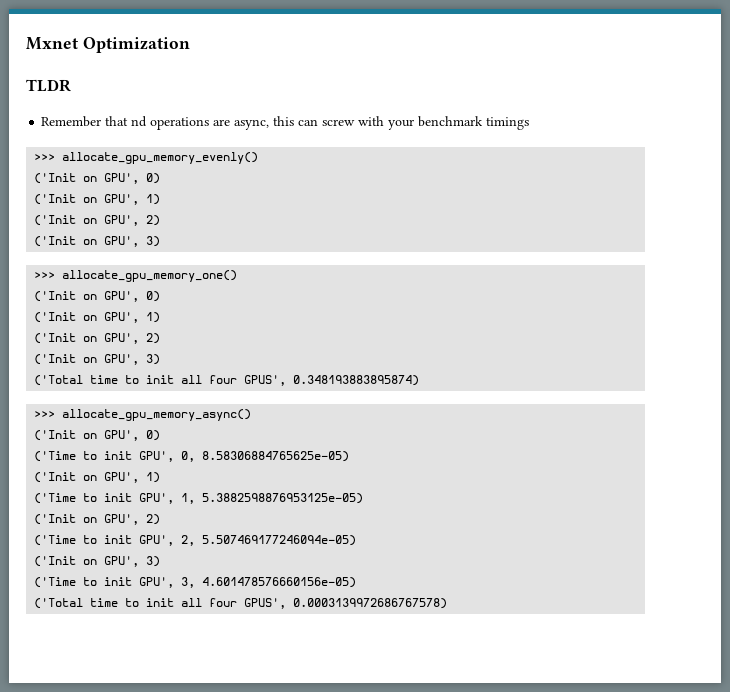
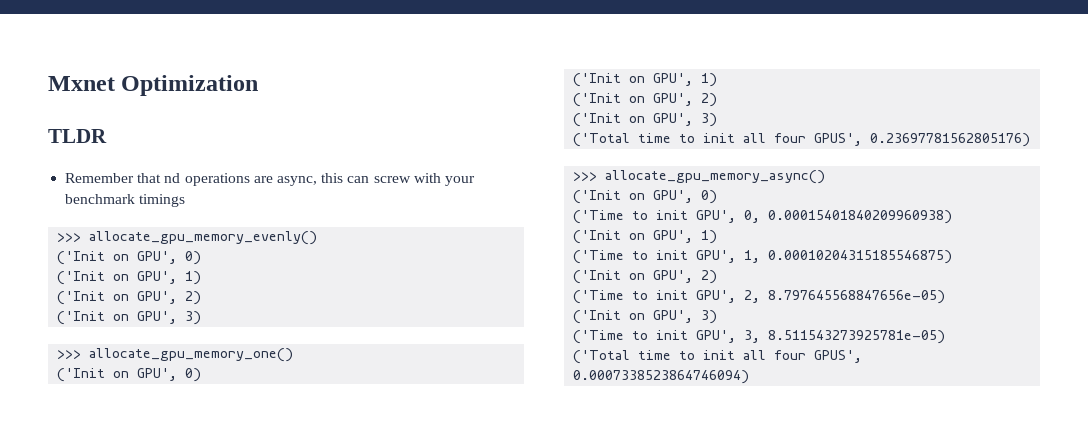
- ('Total time to init all four GPUS', 0.348193883895874)
+ ('Total time to init all four GPUS', 0.23697781562805176)
- ('Time to init GPU', 0, 8.58306884765625e-05)
+ ('Time to init GPU', 0, 0.00015401840209960938)
- ('Time to init GPU', 1, 5.3882598876953125e-05)
+ ('Time to init GPU', 1, 0.00010204315185546875)
- ('Time to init GPU', 2, 5.507469177246094e-05)
+ ('Time to init GPU', 2, 8.797645568847656e-05)
- ('Time to init GPU', 3, 4.601478576660156e-05)
- ('Total time to init all four GPUS', 0.0003139972686767578)
+ ('Time to init GPU', 3, 8.511543273925781e-05)
+ ('Total time to init all four GPUS', 0.0007338523864746094)

